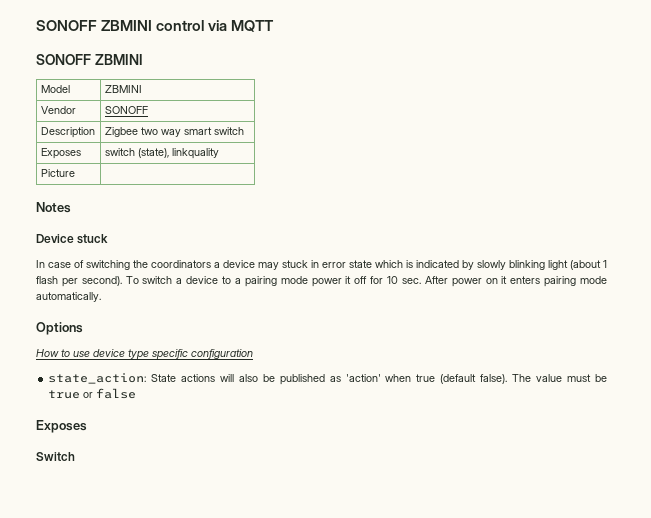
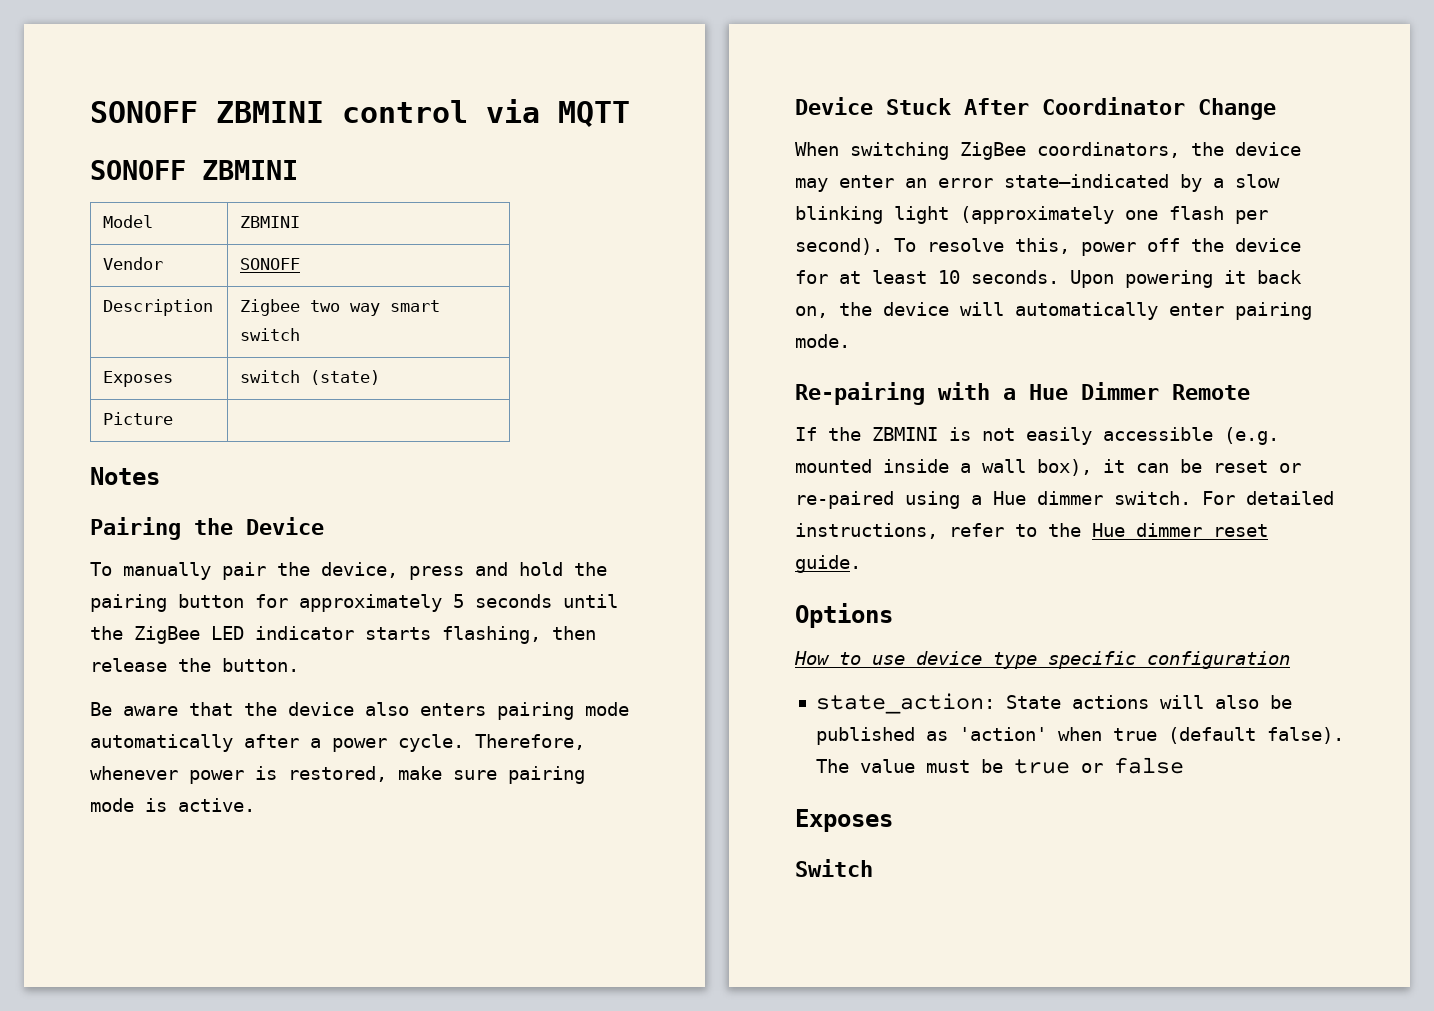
- Exposes | switch (state), linkquality
+ Exposes | switch (state)
- Device stuck
- In case of switching the coordinators a device may stuck in error state which is indicated by slowly blinking light (about 1 flash per second). To switch a device to a pairing mode power it off for 10 sec. After power on it enters pairing mode automatically.
+ Pairing the Device
+ To manually pair the device, press and hold the pairing button for approximately 5 seconds until the ZigBee LED indicator starts flashing, then release the button.
+ Be aware that the device also enters pairing mode automatically after a power cycle. Therefore, whenever power is restored, make sure pairing mode is active.
+ Device Stuck After Coordinator Change
+ When switching ZigBee coordinators, the device may enter an error state—indicated by a slow blinking light (approximately one flash per second). To resolve this, power off the device for at least 10 seconds. Upon powering it back on, the device will automatically enter pairing mode.
+ Re-pairing with a Hue Dimmer Remote
+ If the ZBMINI is not easily accessible (e.g. mounted inside a wall box), it can be reset or re-paired using a Hue dimmer switch. For detailed instructions, refer to the Hue dimmer reset guide.

